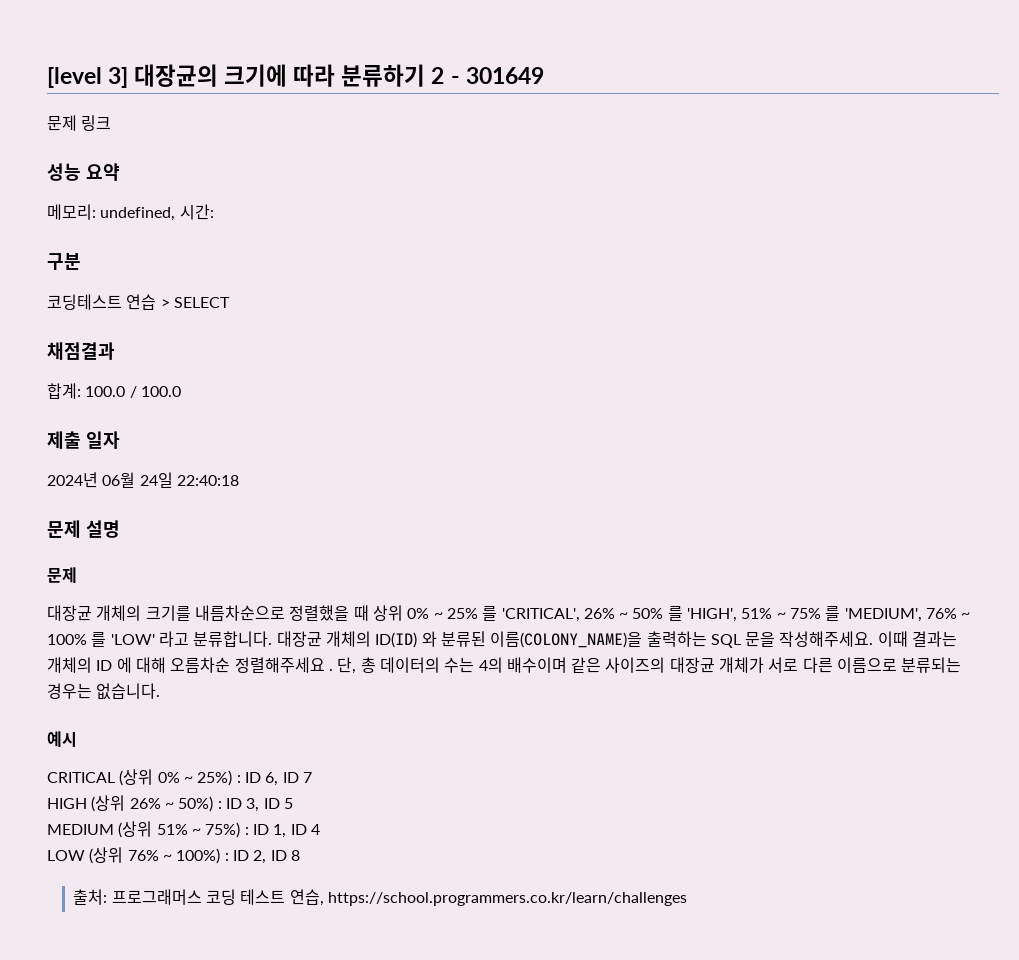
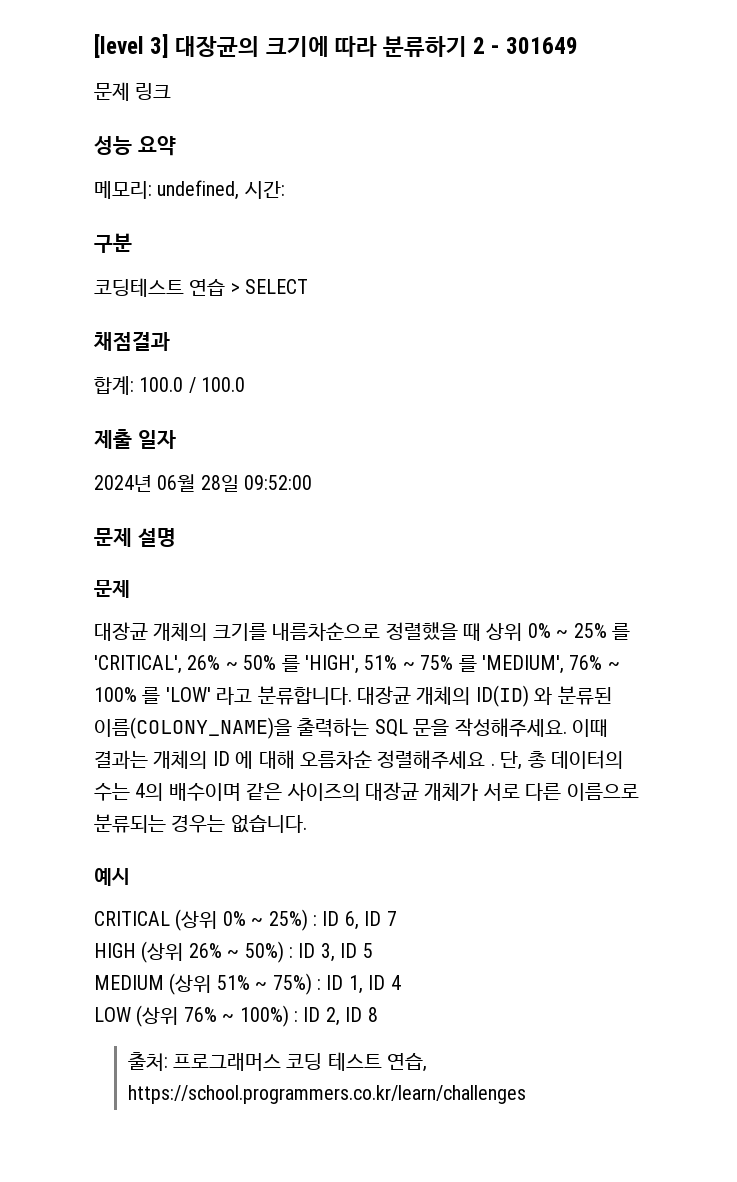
- 2024년 06월 24일 22:40:18
+ 2024년 06월 28일 09:52:00

